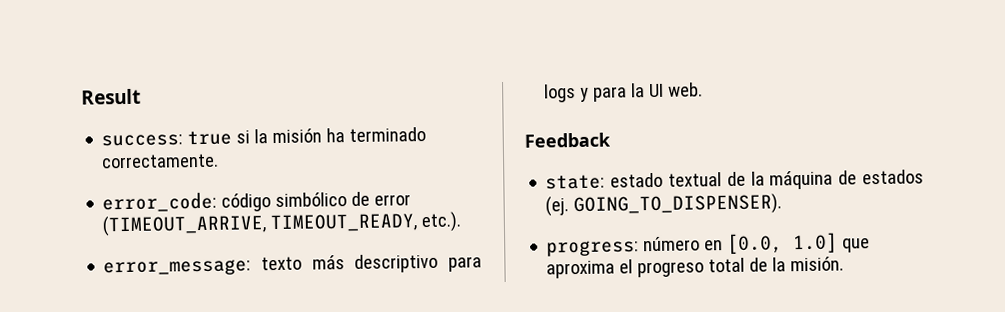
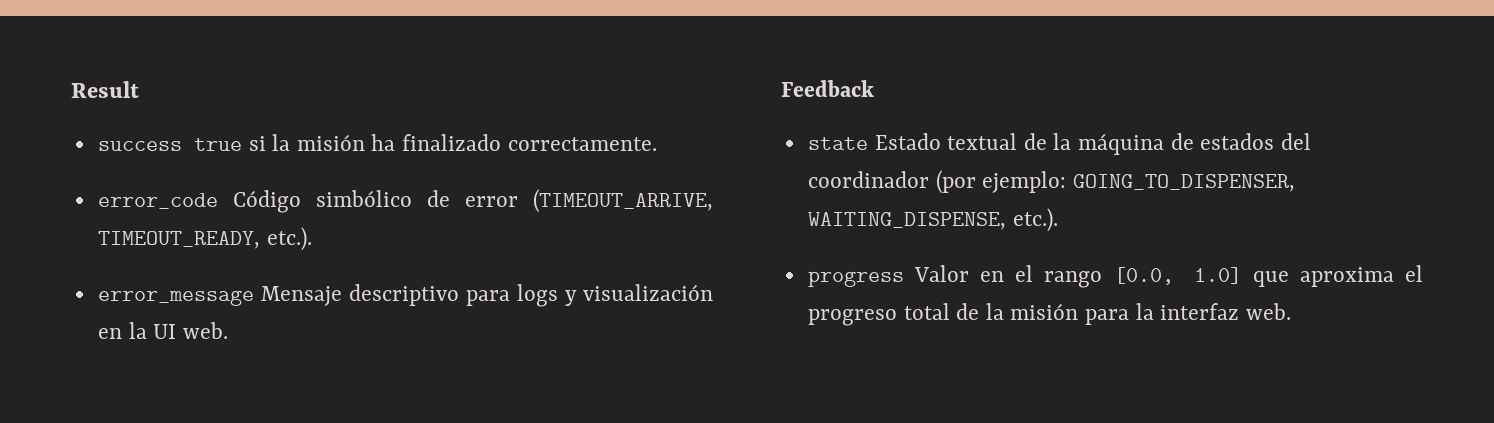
- success: true si la misión ha terminado correctamente.
+ success true si la misión ha finalizado correctamente.
- error_code: código simbólico de error (TIMEOUT_ARRIVE, TIMEOUT_READY, etc.).
+ error_code Código simbólico de error (TIMEOUT_ARRIVE, TIMEOUT_READY, etc.).
- error_message: texto más descriptivo para logs y para la UI web.
+ error_message Mensaje descriptivo para logs y visualización en la UI web.
- state: estado textual de la máquina de estados (ej. GOING_TO_DISPENSER).
- progress: número en [0.0, 1.0] que aproxima el progreso total de la misión.
+ state Estado textual de la máquina de estados del coordinador (por ejemplo: GOING_TO_DISPENSER, WAITING_DISPENSE, etc.).
+ progress Valor en el rango [0.0, 1.0] que aproxima el progreso total de la misión para la interfaz web.

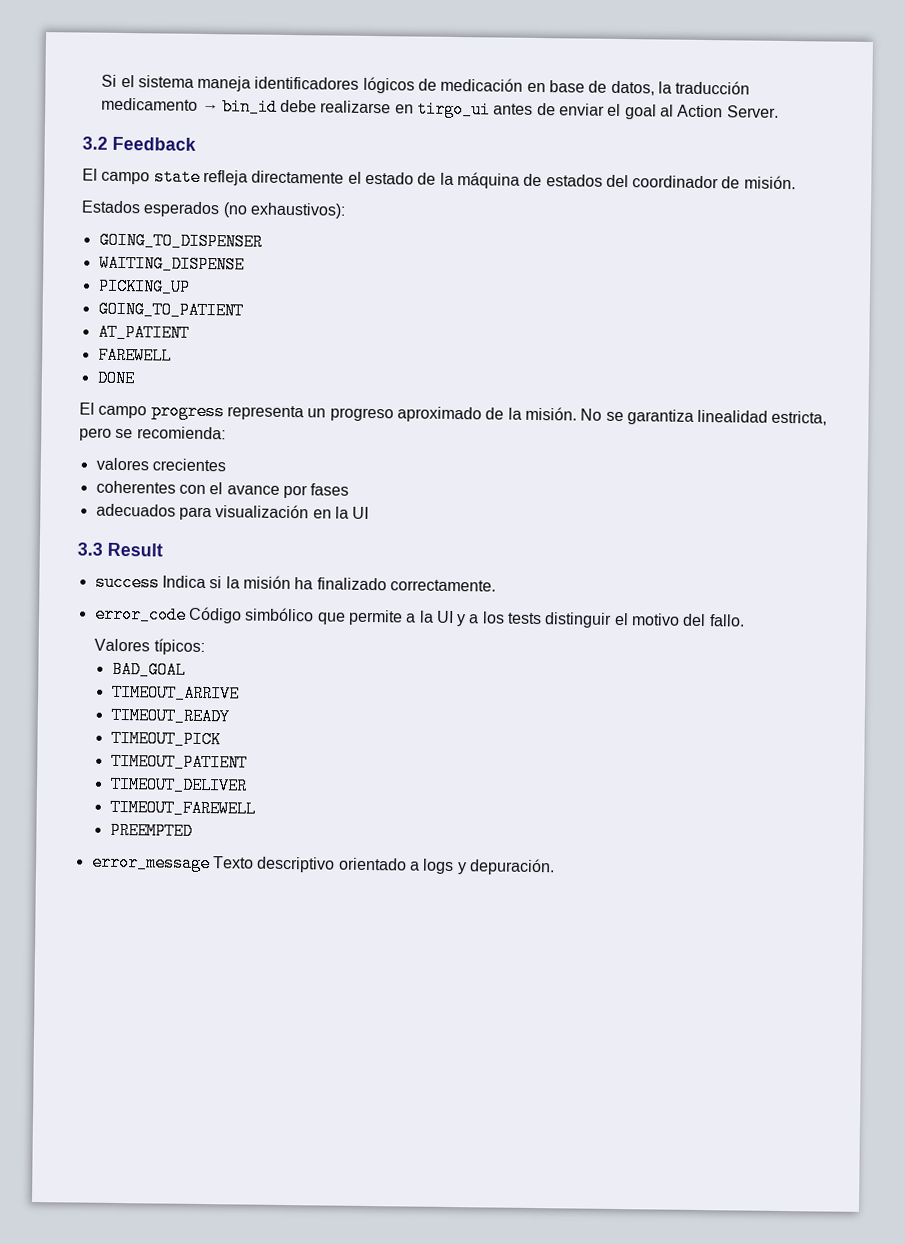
- Result
+ Si el sistema maneja identificadores lógicos de medicación en base de datos, la traducción medicamento → bin_id debe realizarse en tirgo_ui antes de enviar el goal al Action Server.
+ 3.2 Feedback
+ El campo state refleja directamente el estado de la máquina de estados del coordinador de misión.
+ Estados esperados (no exhaustivos):
+ GOING_TO_DISPENSER
+ WAITING_DISPENSE
+ PICKING_UP
+ GOING_TO_PATIENT
+ AT_PATIENT
+ FAREWELL
+ DONE
+ El campo progress representa un progreso aproximado de la misión. No se garantiza linealidad estricta, pero se recomienda:
+ valores crecientes
+ coherentes con el avance por fases
+ adecuados para visualización en la UI
+ 3.3 Result
- success true si la misión ha finalizado correctamente.
+ success Indica si la misión ha finalizado correctamente.
- error_code Código simbólico de error (TIMEOUT_ARRIVE, TIMEOUT_READY, etc.).
- error_message Mensaje descriptivo para logs y visualización en la UI web.
- Feedback
- state Estado textual de la máquina de estados del coordinador (por ejemplo: GOING_TO_DISPENSER, WAITING_DISPENSE, etc.).
- progress Valor en el rango [0.0, 1.0] que aproxima el progreso total de la misión para la interfaz web.
+ error_code Código simbólico que permite a la UI y a los tests distinguir el motivo del fallo.
+ Valores típicos:
+ BAD_GOAL
+ TIMEOUT_ARRIVE
+ TIMEOUT_READY
+ TIMEOUT_PICK
+ TIMEOUT_PATIENT
+ TIMEOUT_DELIVER
+ TIMEOUT_FAREWELL
+ PREEMPTED
+ error_message Texto descriptivo orientado a logs y depuración.

